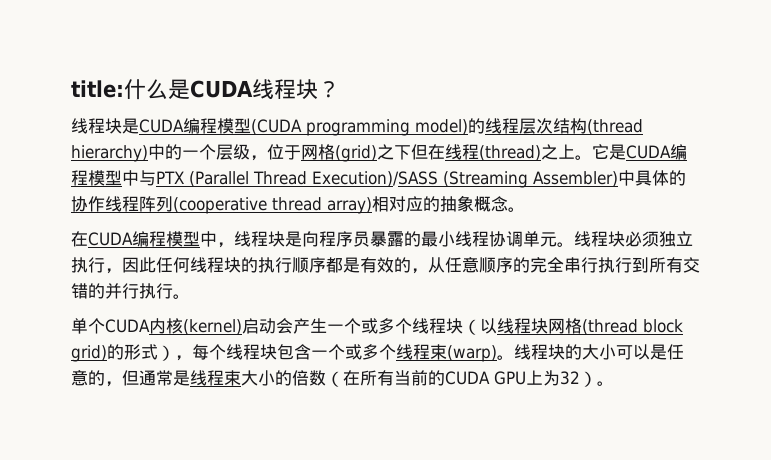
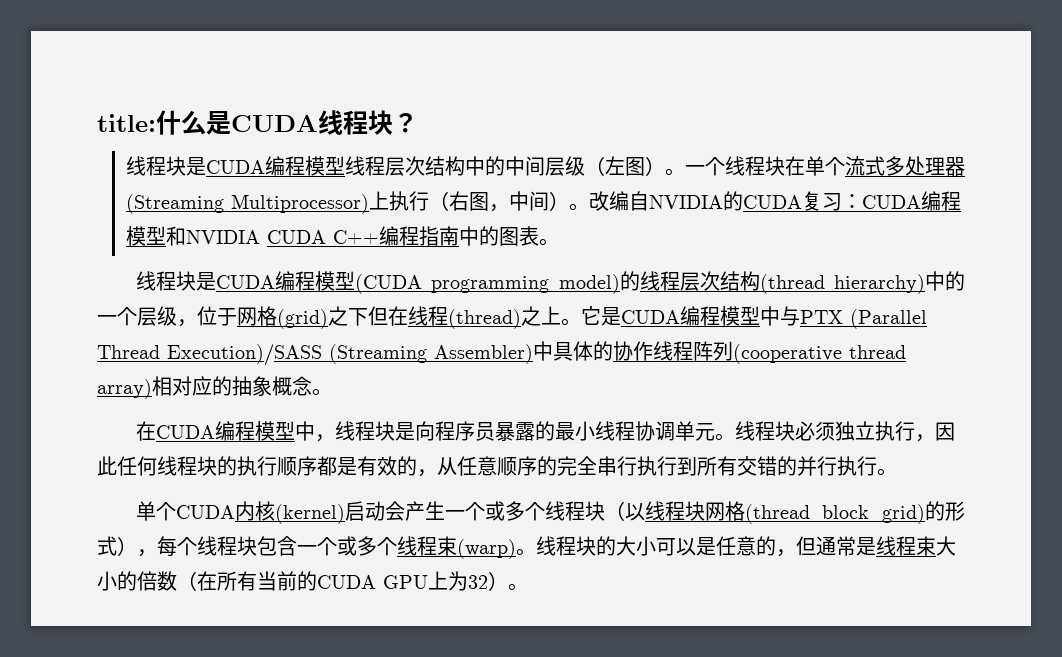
+ 线程块是CUDA编程模型线程层次结构中的中间层级（左图）。一个线程块在单个流式多处理器(Streaming Multiprocessor)上执行（右图，中间）。改编自NVIDIA的CUDA复习：CUDA编程模型和NVIDIA CUDA C++编程指南中的图表。

